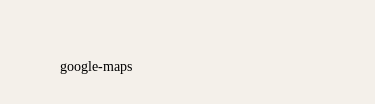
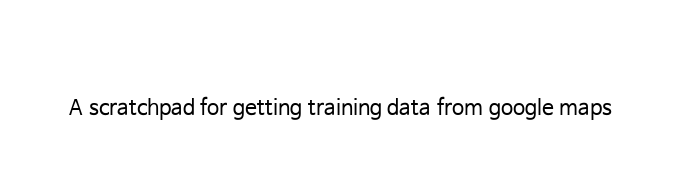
- google-maps
+ A scratchpad for getting training data from google maps

